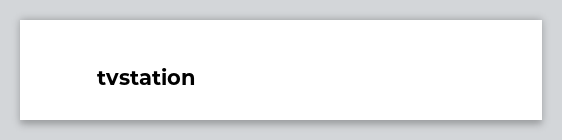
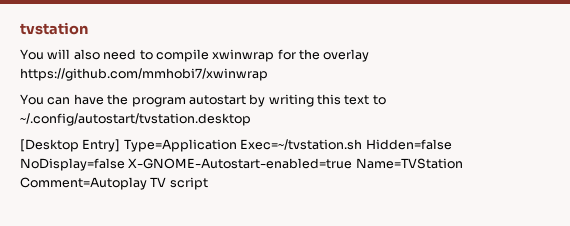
+ You will also need to compile xwinwrap for the overlay https://github.com/mmhobi7/xwinwrap
+ You can have the program autostart by writing this text to ~/.config/autostart/tvstation.desktop
+ [Desktop Entry] Type=Application Exec=~/tvstation.sh Hidden=false NoDisplay=false X-GNOME-Autostart-enabled=true Name=TVStation Comment=Autoplay TV script

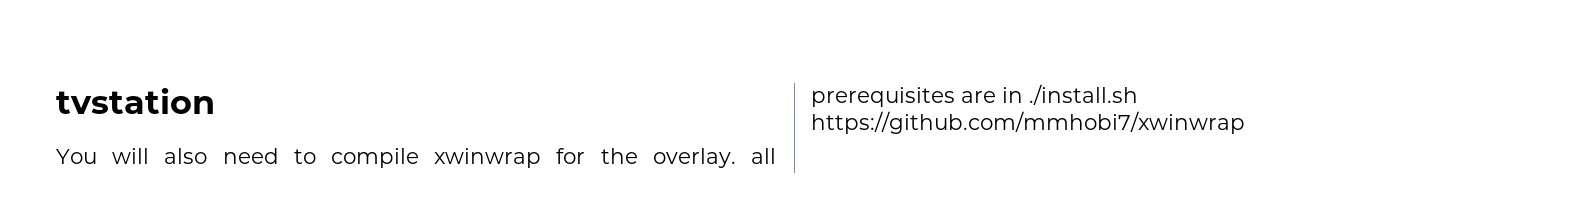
- You will also need to compile xwinwrap for the overlay https://github.com/mmhobi7/xwinwrap
- You can have the program autostart by writing this text to ~/.config/autostart/tvstation.desktop
- [Desktop Entry] Type=Application Exec=~/tvstation.sh Hidden=false NoDisplay=false X-GNOME-Autostart-enabled=true Name=TVStation Comment=Autoplay TV script
+ You will also need to compile xwinwrap for the overlay. all prerequisites are in ./install.sh https://github.com/mmhobi7/xwinwrap

